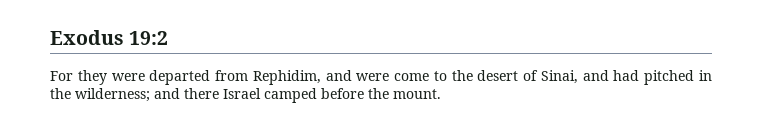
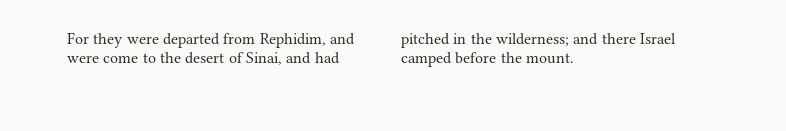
- Exodus 19:2

